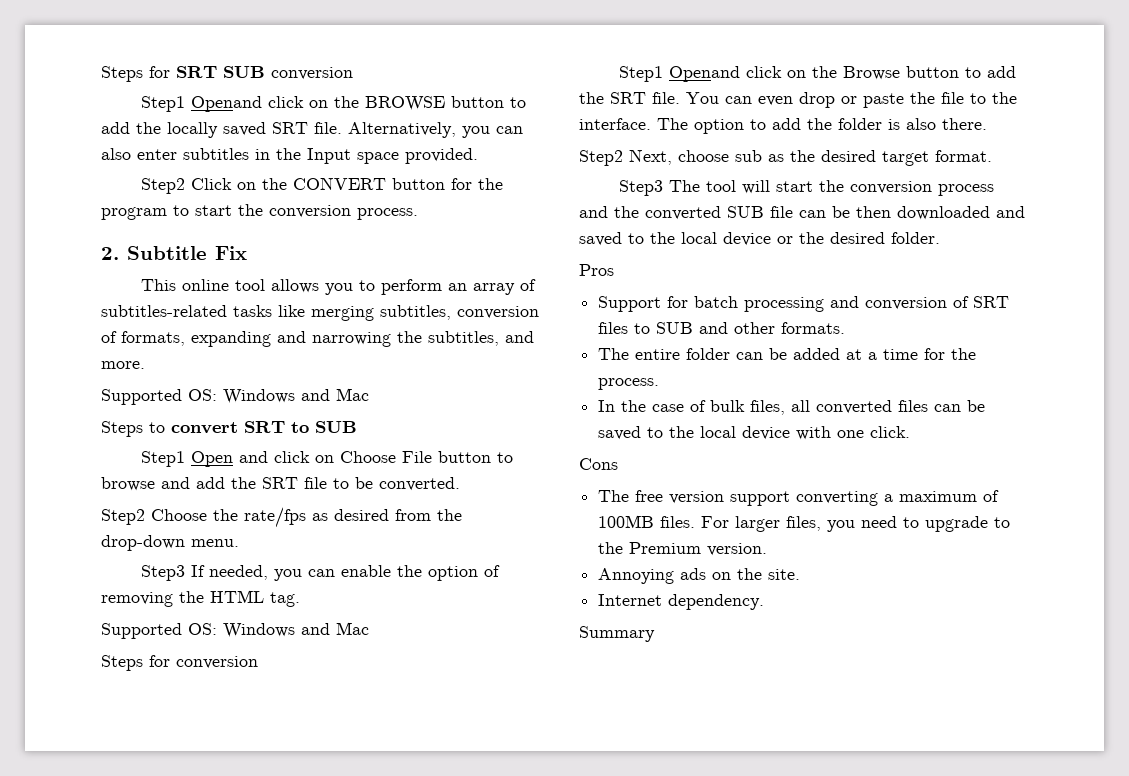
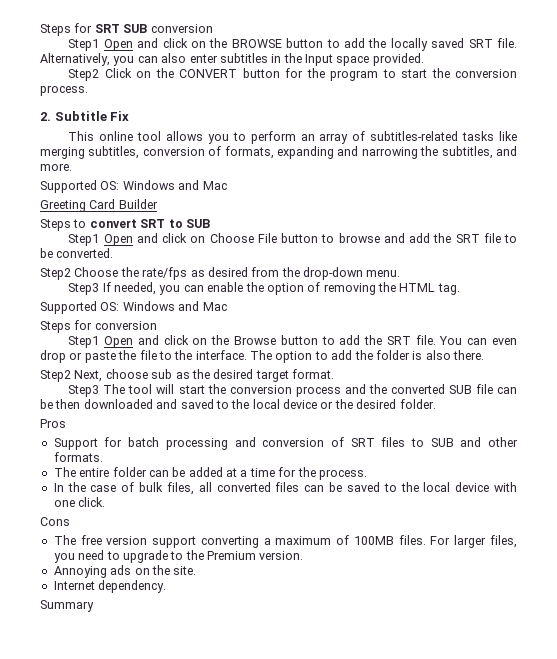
- Step1 Openand click on the BROWSE button to add the locally saved SRT file.
+ Step1 Open and click on the BROWSE button to add the locally saved SRT file.
+ Greeting Card Builder
- Step1 Openand click on the Browse button to add the SRT file.
+ Step1 Open and click on the Browse button to add the SRT file.

